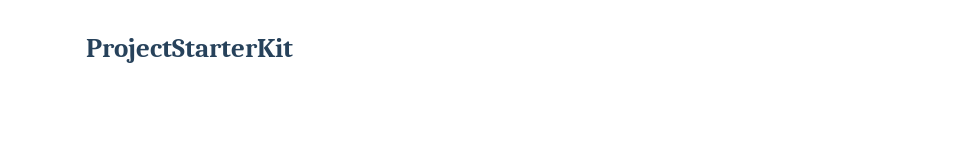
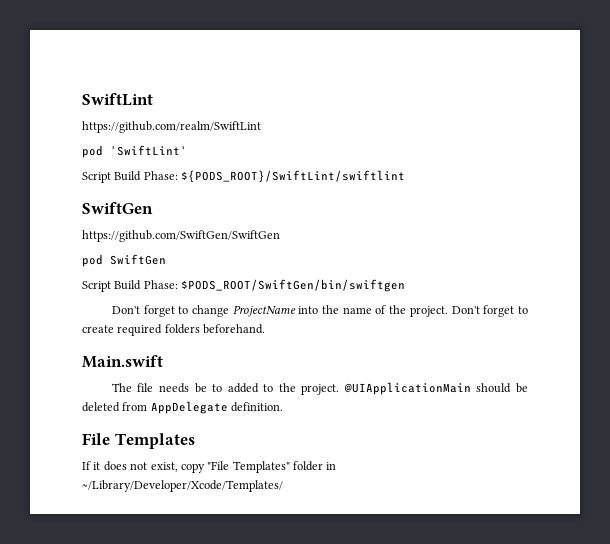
- ProjectStarterKit
+ SwiftLint
+ https://github.com/realm/SwiftLint
+ pod 'SwiftLint'
+ Script Build Phase: ${PODS_ROOT}/SwiftLint/swiftlint
+ SwiftGen
+ https://github.com/SwiftGen/SwiftGen
+ pod SwiftGen
+ Script Build Phase: $PODS_ROOT/SwiftGen/bin/swiftgen
+ Don't forget to change ProjectName into the name of the project. Don't forget to create required folders beforehand.
+ Main.swift
+ The file needs be to added to the project. @UIApplicationMain should be deleted from AppDelegate definition.
+ File Templates
+ If it does not exist, copy "File Templates" folder in ~/Library/Developer/Xcode/Templates/

